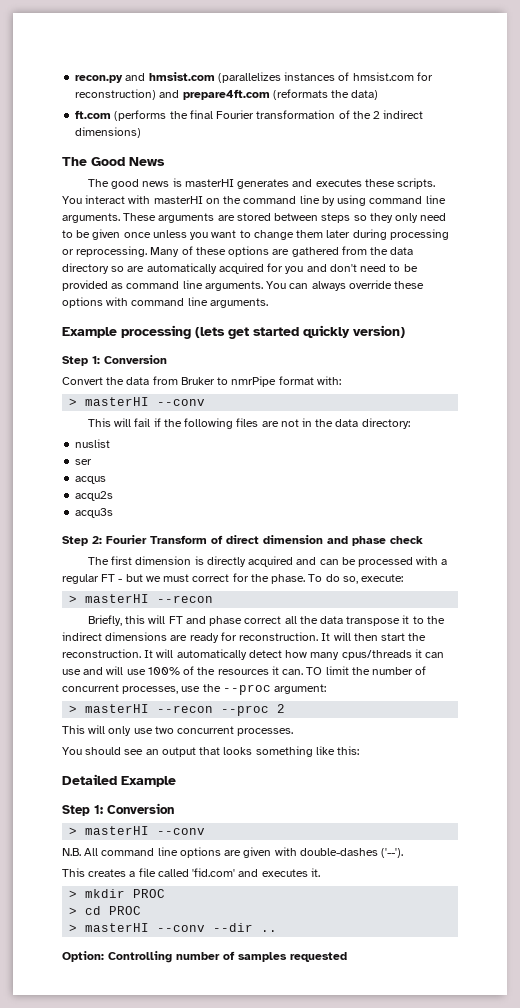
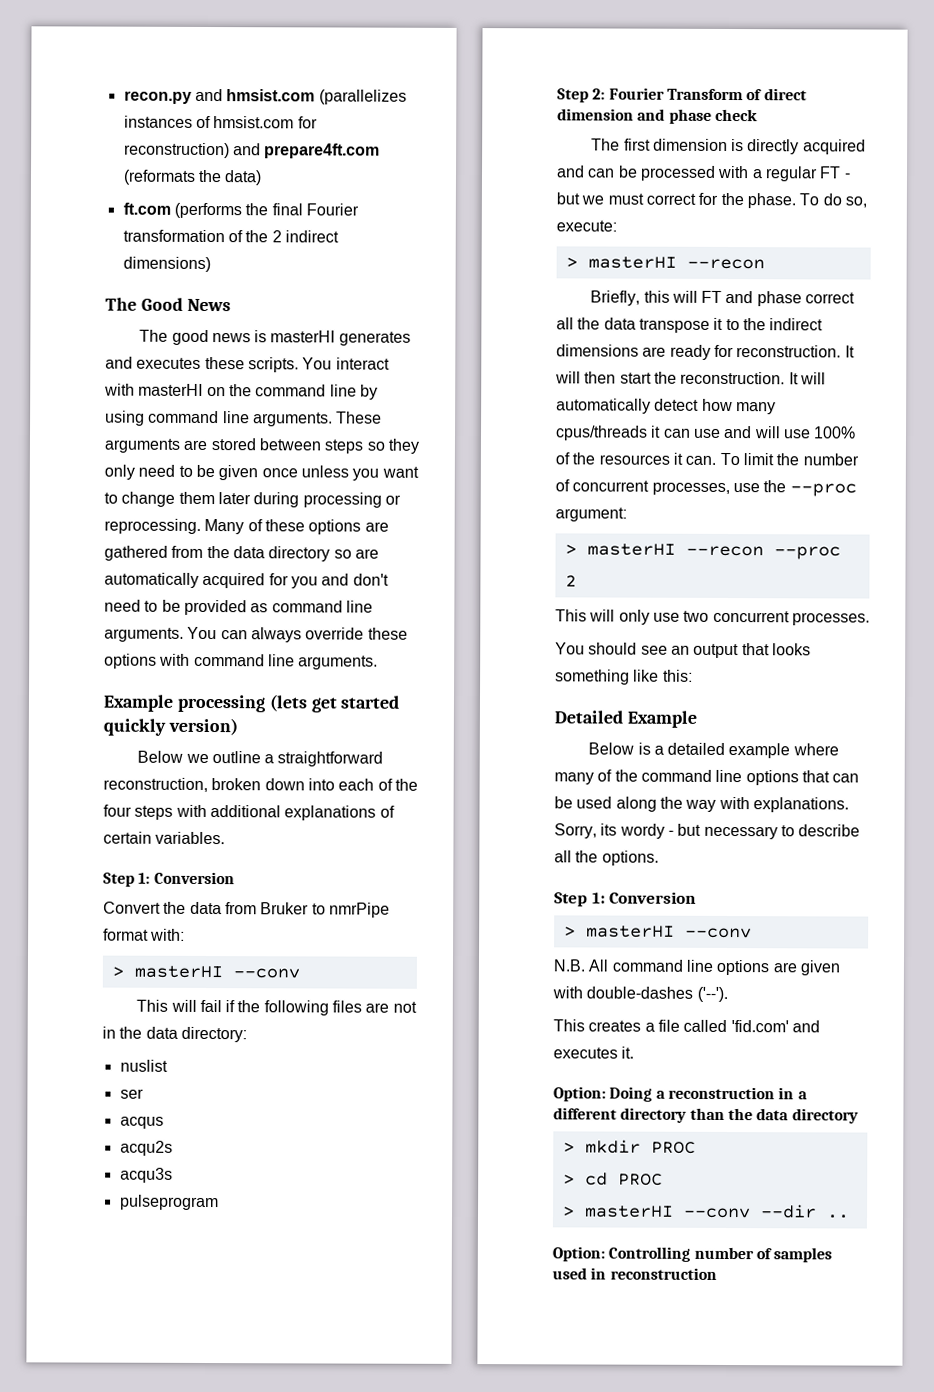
+ Below we outline a straightforward reconstruction, broken down into each of the four steps with additional explanations of certain variables.
+ pulseprogram
- TO limit the number of concurrent processes, use the --proc argument:
+ To limit the number of concurrent processes, use the --proc argument:
+ Below is a detailed example where many of the command line options that can be used along the way with explanations. Sorry, its wordy - but necessary to describe all the options.
+ Option: Doing a reconstruction in a different directory than the data directory
- Option: Controlling number of samples requested
+ Option: Controlling number of samples used in reconstruction

